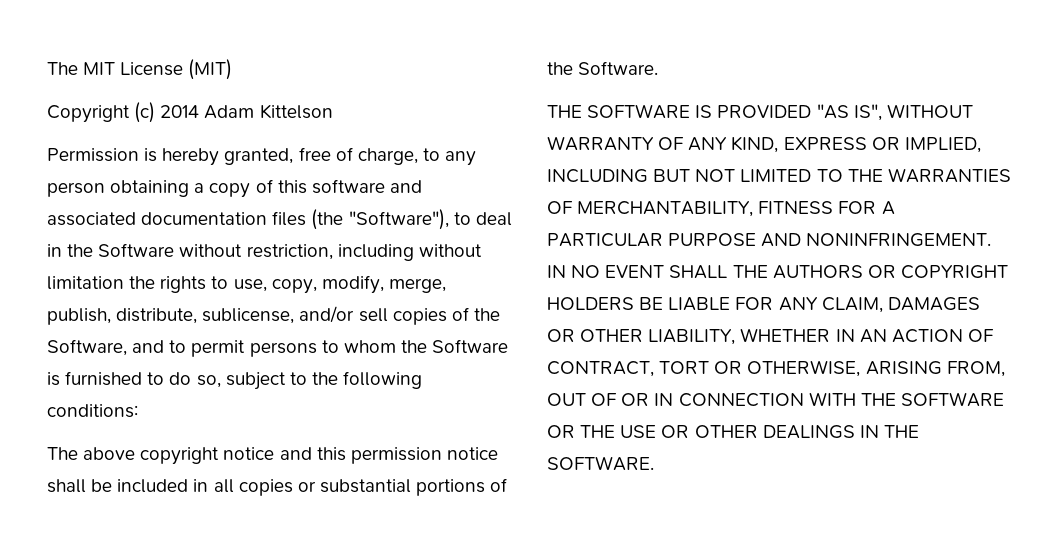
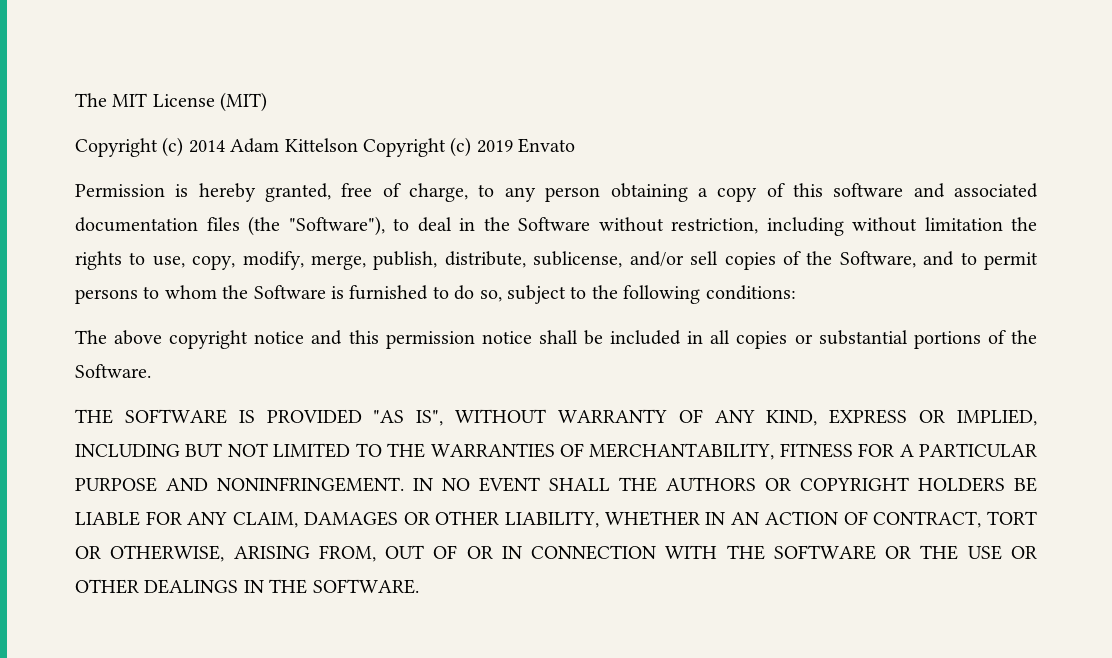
- Copyright (c) 2014 Adam Kittelson
+ Copyright (c) 2014 Adam Kittelson Copyright (c) 2019 Envato

